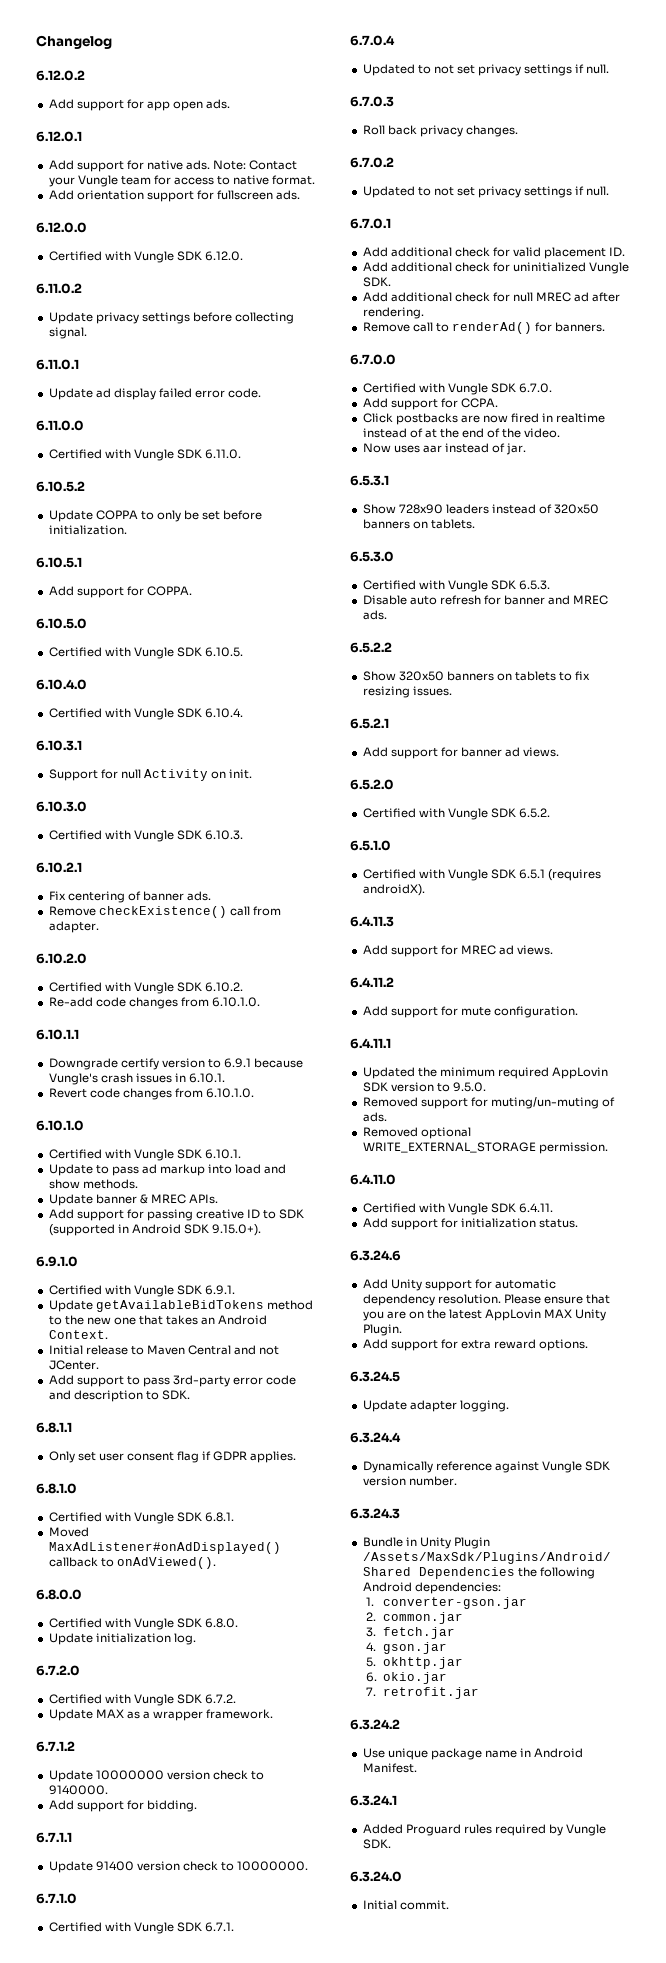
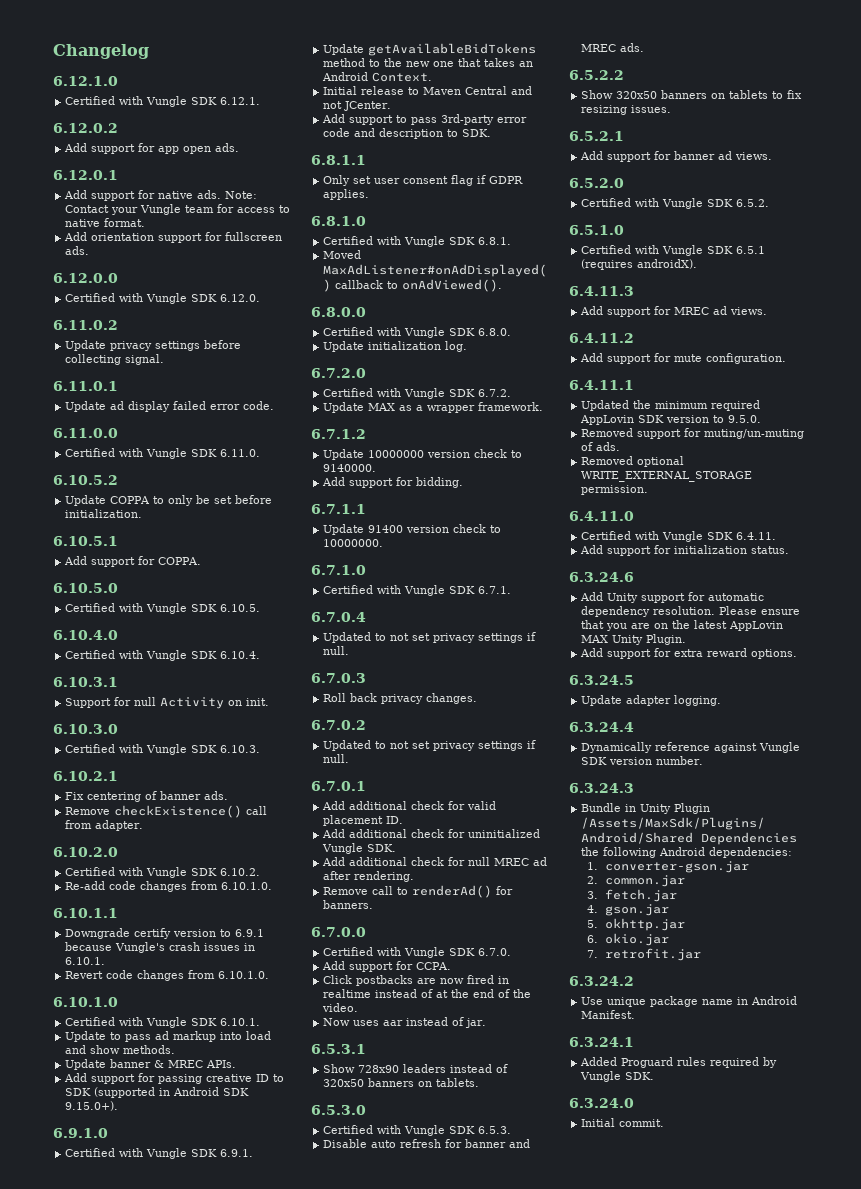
+ 6.12.1.0
+ Certified with Vungle SDK 6.12.1.

